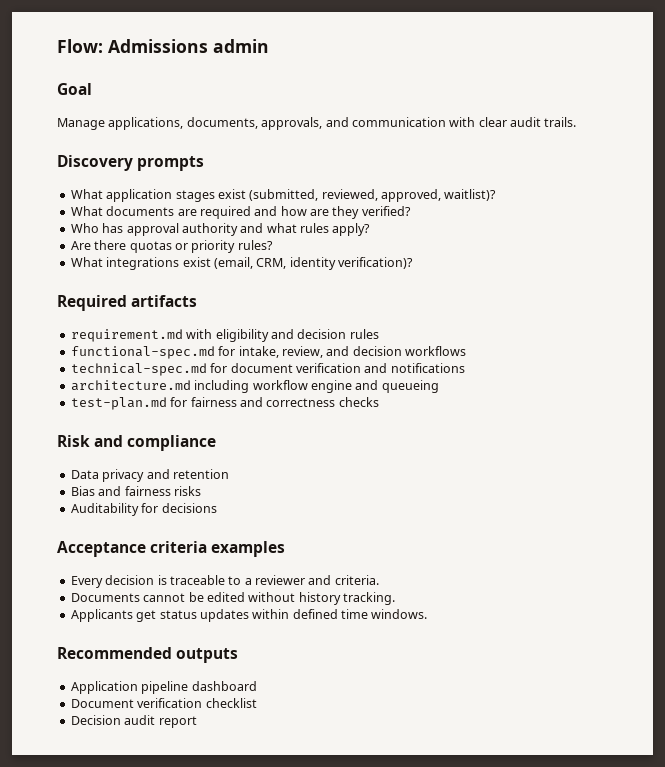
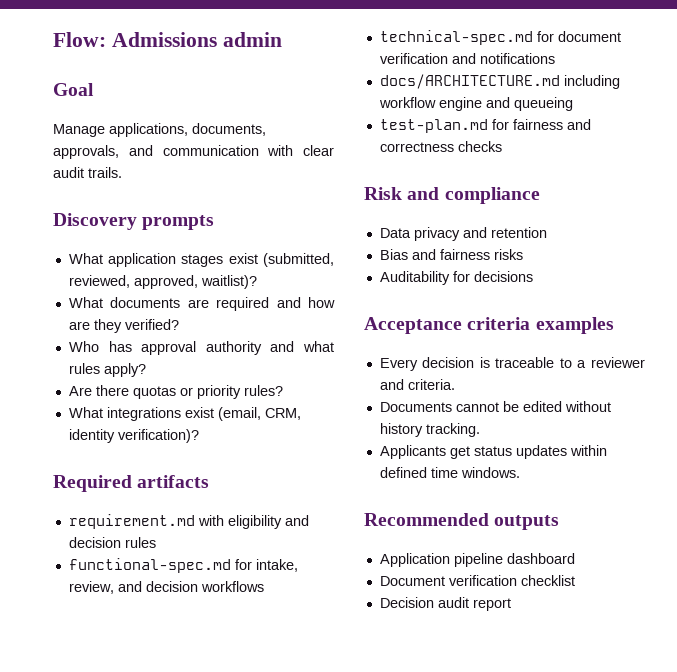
- architecture.md including workflow engine and queueing
+ docs/ARCHITECTURE.md including workflow engine and queueing

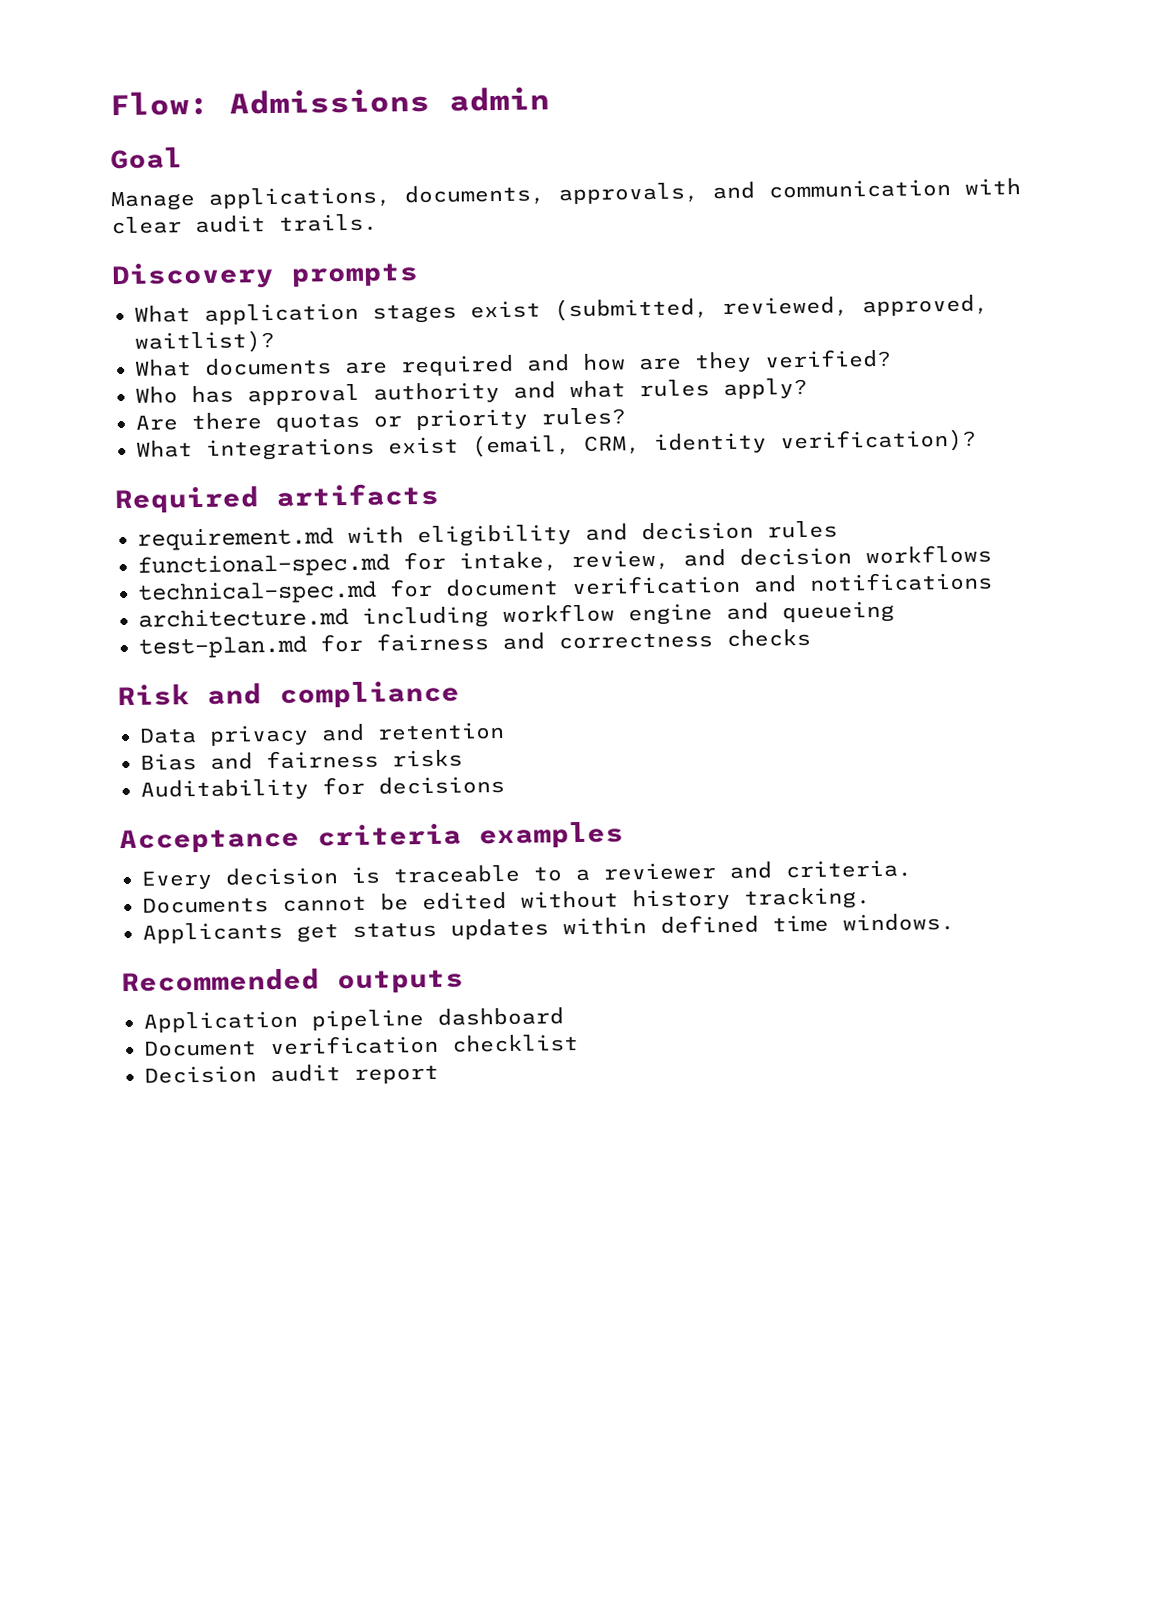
- docs/ARCHITECTURE.md including workflow engine and queueing
+ architecture.md including workflow engine and queueing

